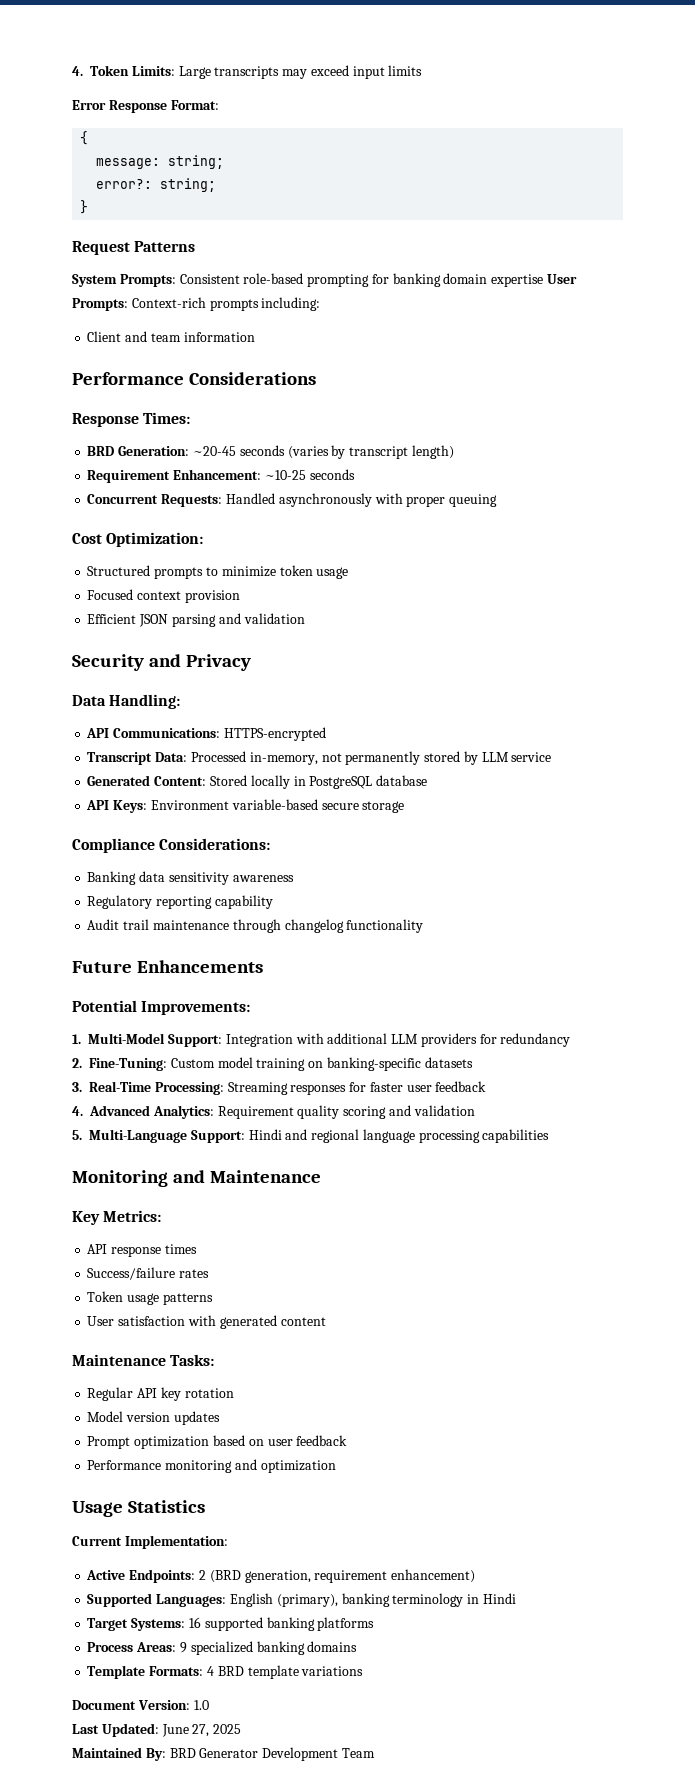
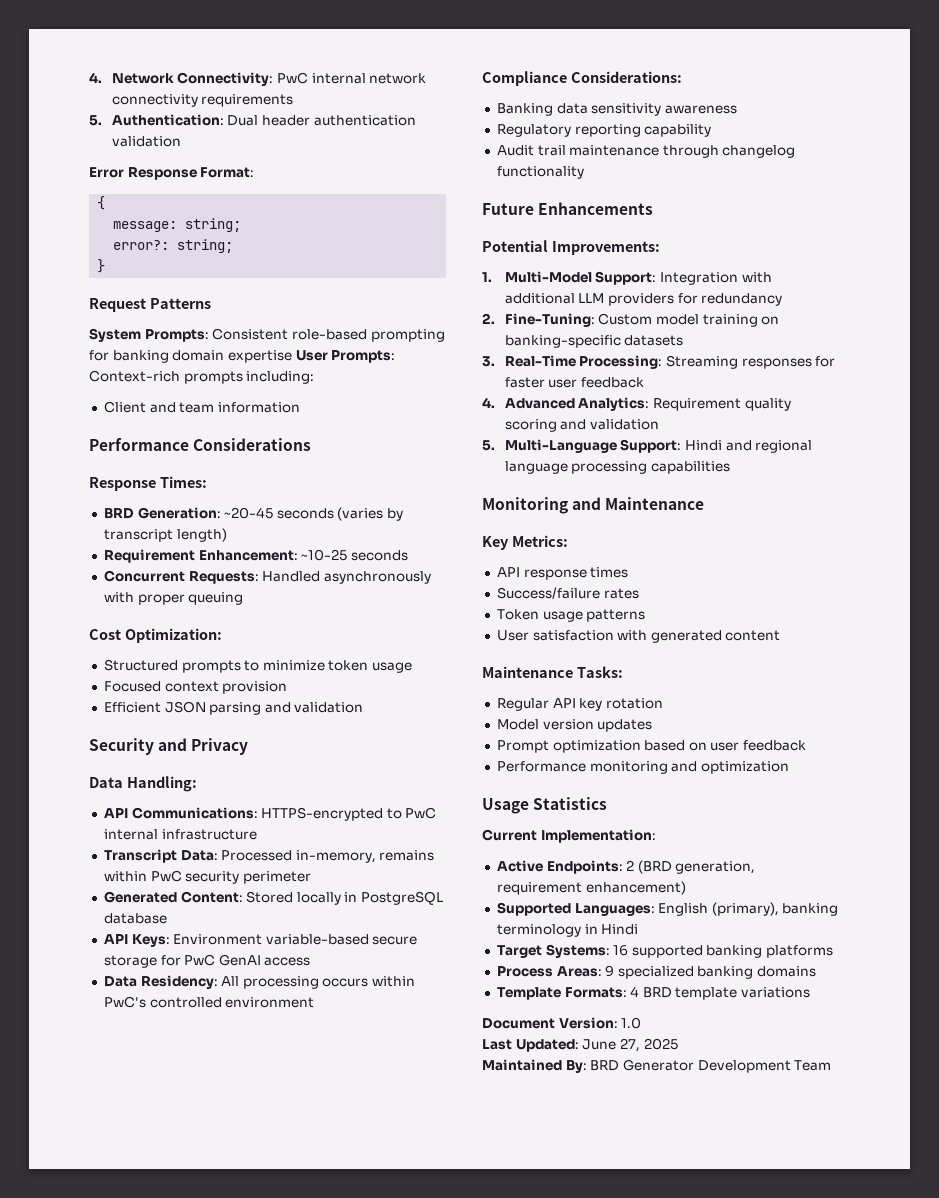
- 4. Token Limits: Large transcripts may exceed input limits
+ 4. Network Connectivity: PwC internal network connectivity requirements
+ 5. Authentication: Dual header authentication validation
- API Communications: HTTPS-encrypted
+ API Communications: HTTPS-encrypted to PwC internal infrastructure
- Transcript Data: Processed in-memory, not permanently stored by LLM service
+ Transcript Data: Processed in-memory, remains within PwC security perimeter
- API Keys: Environment variable-based secure storage
+ API Keys: Environment variable-based secure storage for PwC GenAI access
+ Data Residency: All processing occurs within PwC's controlled environment

